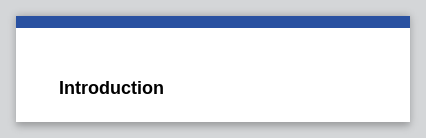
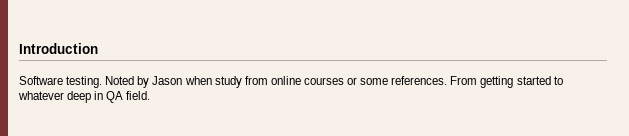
+ Software testing. Noted by Jason when study from online courses or some references. From getting started to whatever deep in QA field.

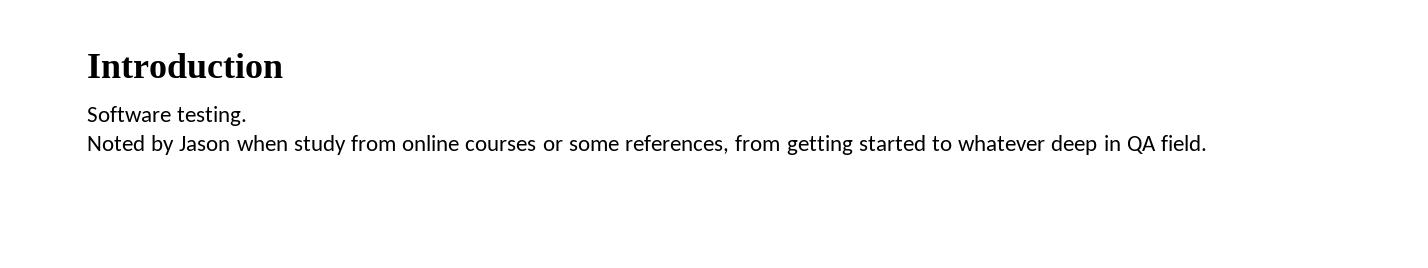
- Software testing. Noted by Jason when study from online courses or some references. From getting started to whatever deep in QA field.
+ Software testing.
+ Noted by Jason when study from online courses or some references, from getting started to whatever deep in QA field.

